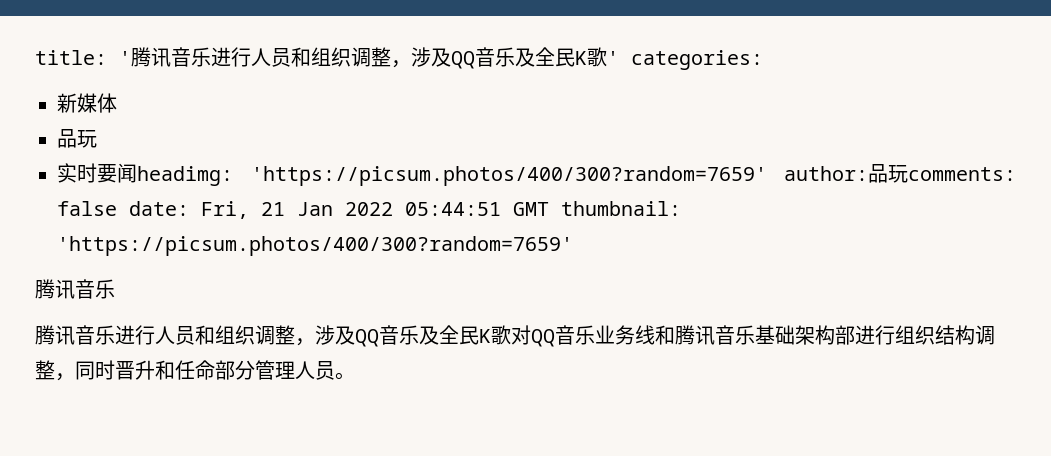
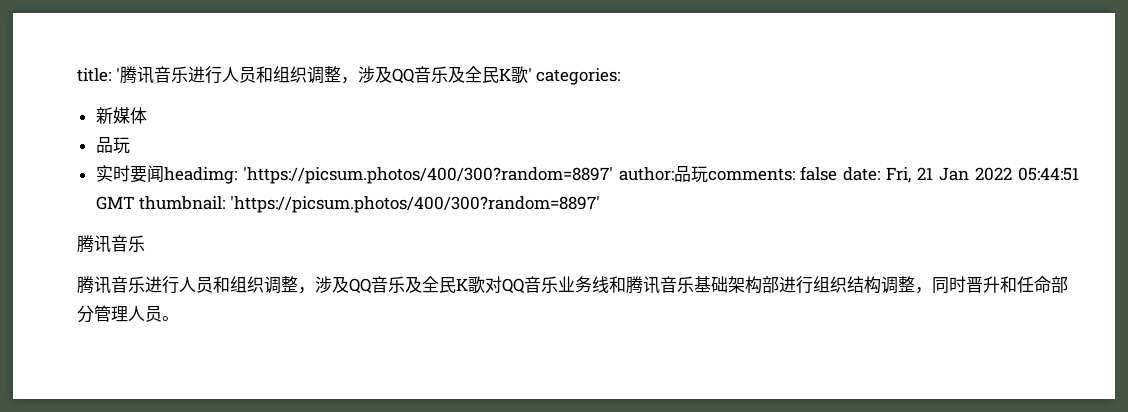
- 实时要闻headimg: 'https://picsum.photos/400/300?random=7659' author:品玩comments: false date: Fri, 21 Jan 2022 05:44:51 GMT thumbnail: 'https://picsum.photos/400/300?random=7659'
+ 实时要闻headimg: 'https://picsum.photos/400/300?random=8897' author:品玩comments: false date: Fri, 21 Jan 2022 05:44:51 GMT thumbnail: 'https://picsum.photos/400/300?random=8897'

